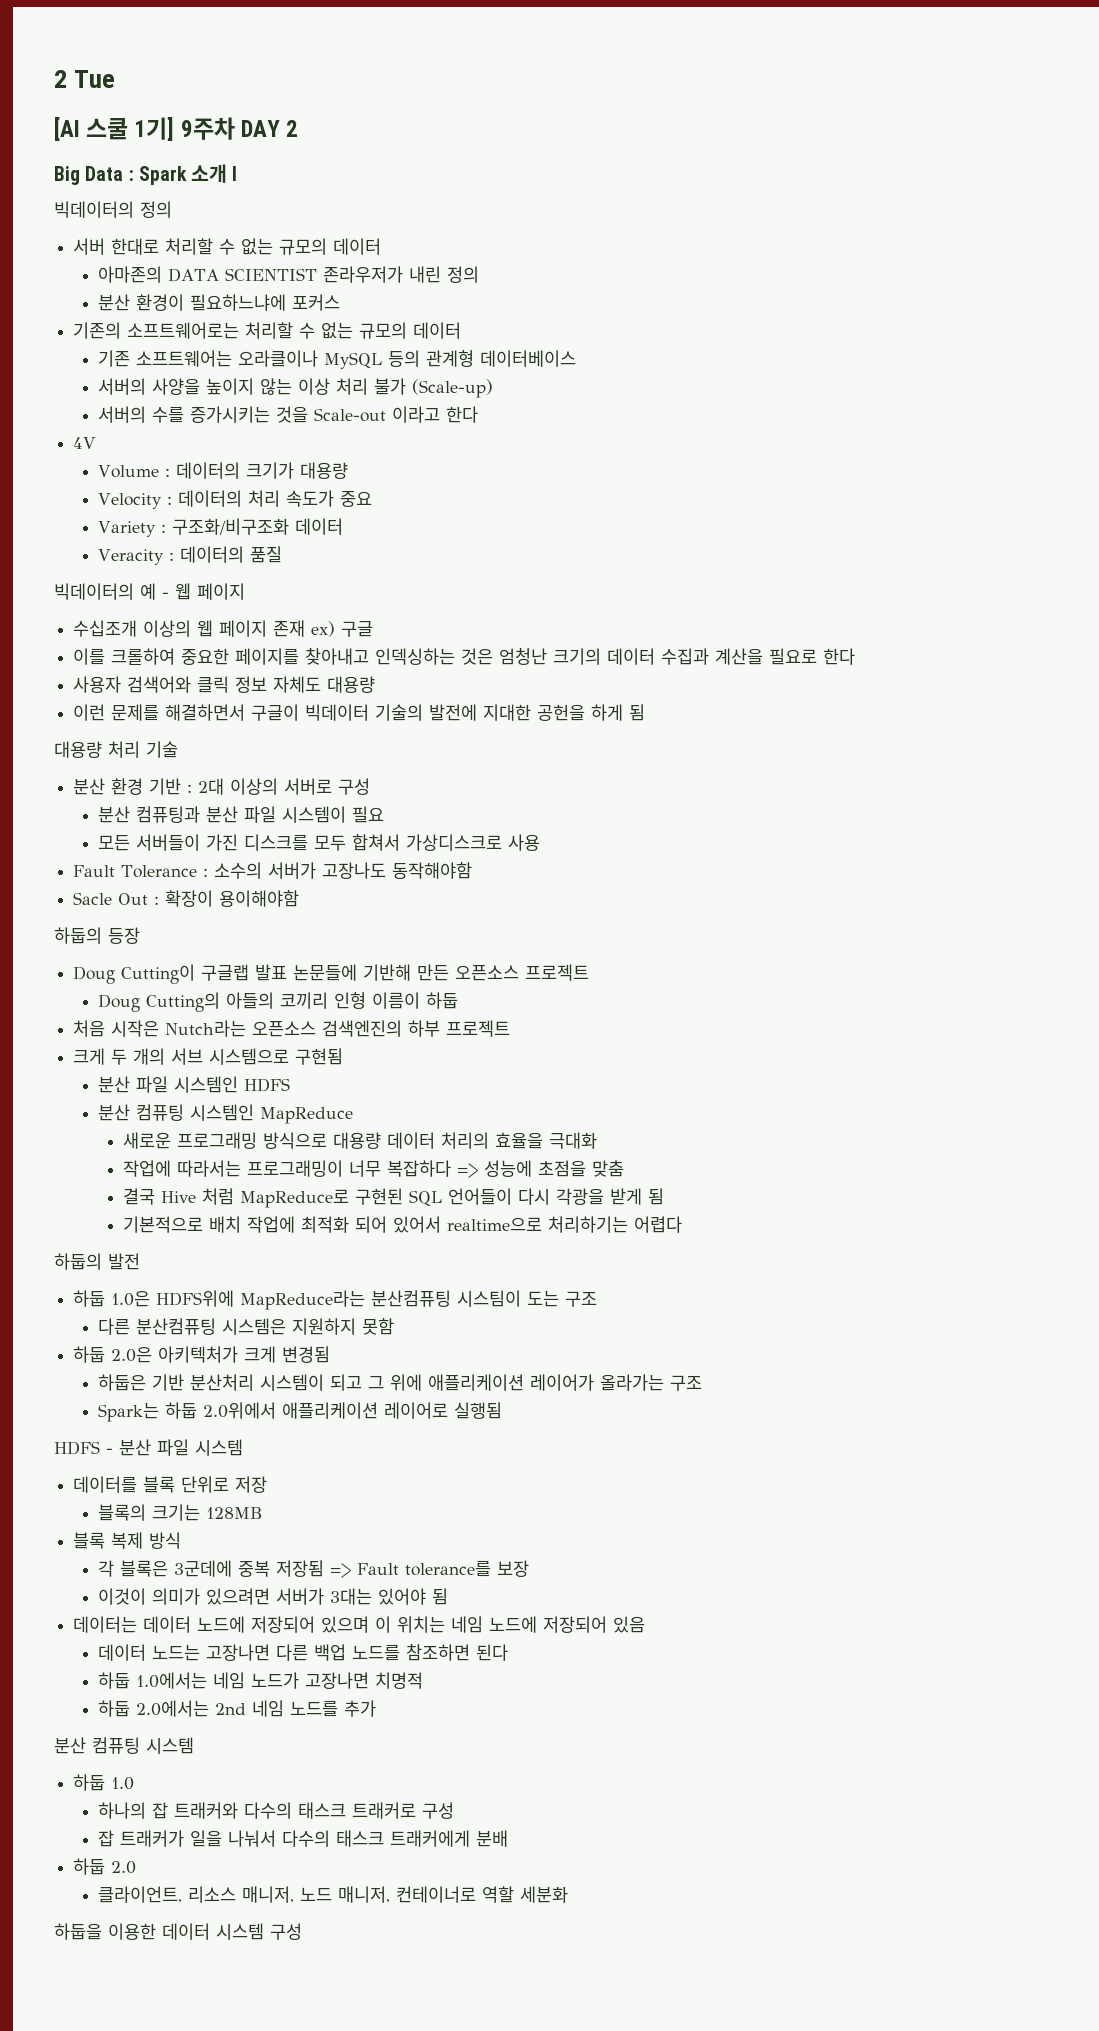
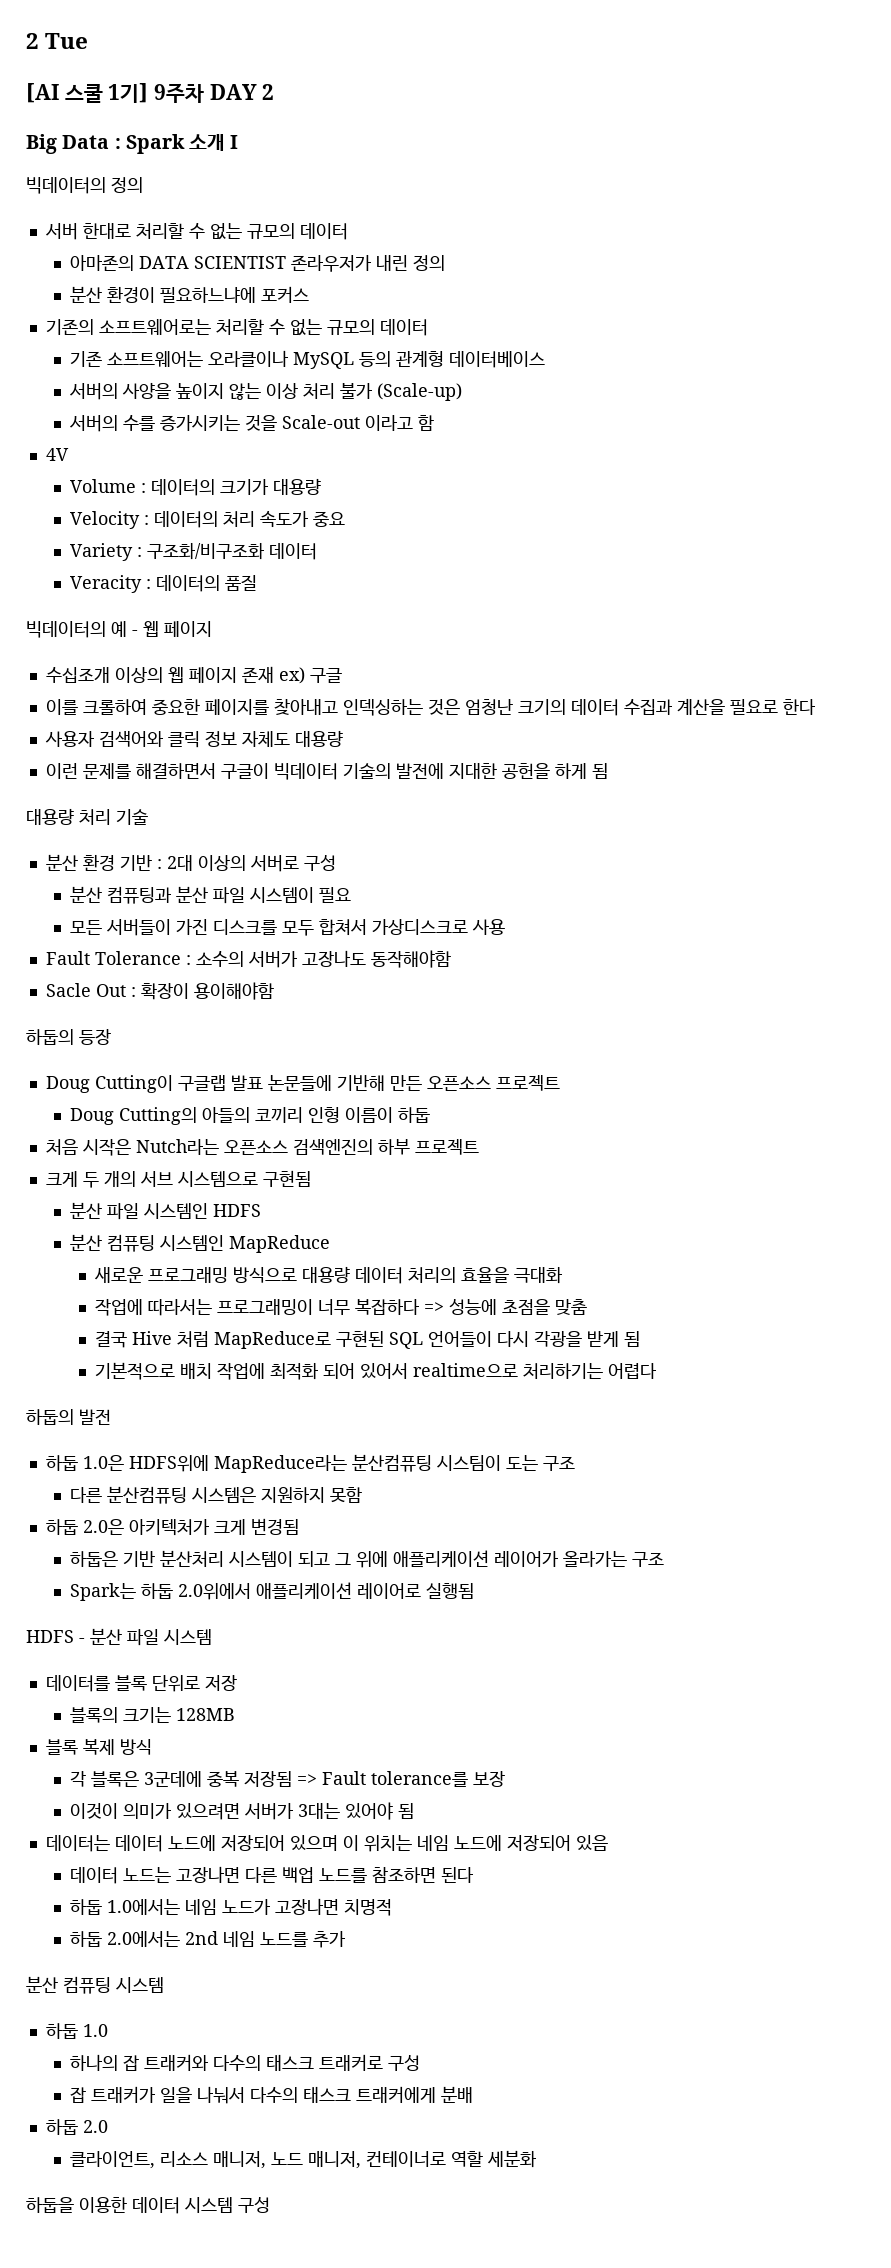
- 서버의 수를 증가시키는 것을 Scale-out 이라고 한다
+ 서버의 수를 증가시키는 것을 Scale-out 이라고 함

